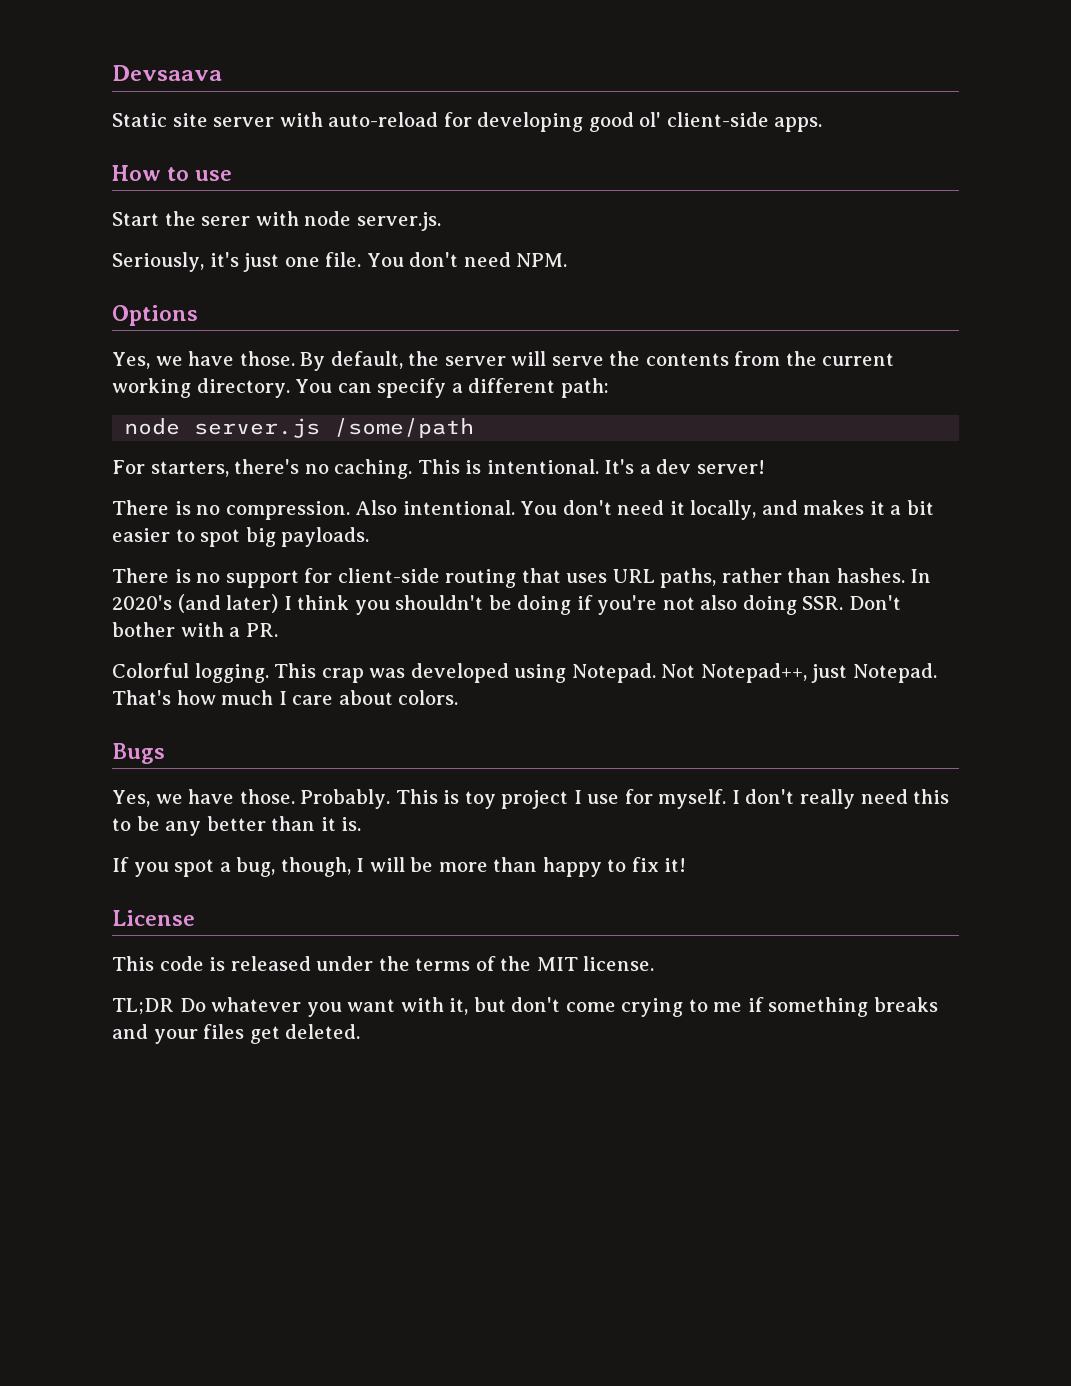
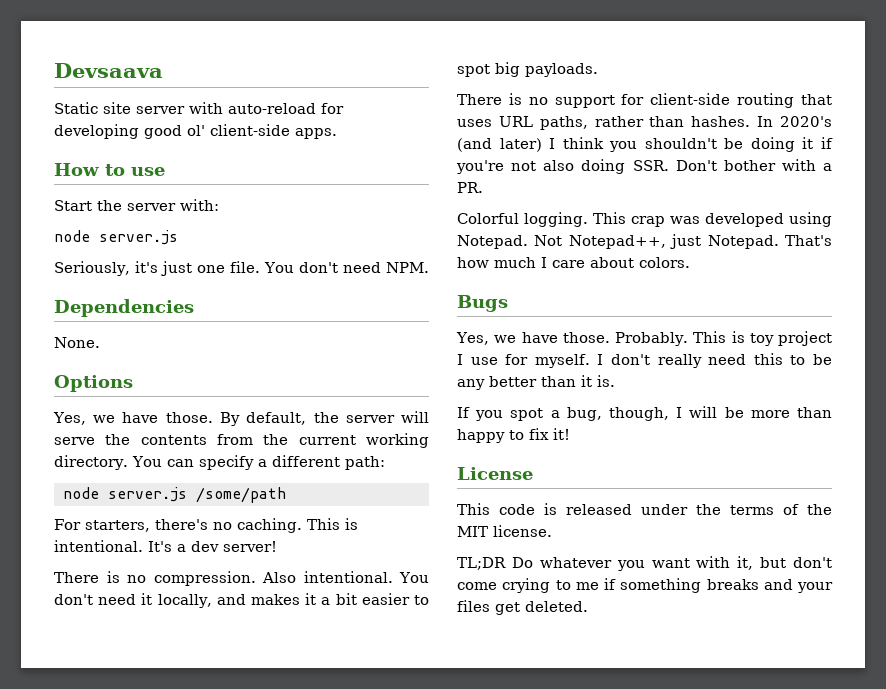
- Start the serer with node server.js.
+ Start the server with:
+ node server.js
+ Dependencies
+ None.
- In 2020's (and later) I think you shouldn't be doing if you're not also doing SSR. Don't bother with a PR.
+ In 2020's (and later) I think you shouldn't be doing it if you're not also doing SSR. Don't bother with a PR.

